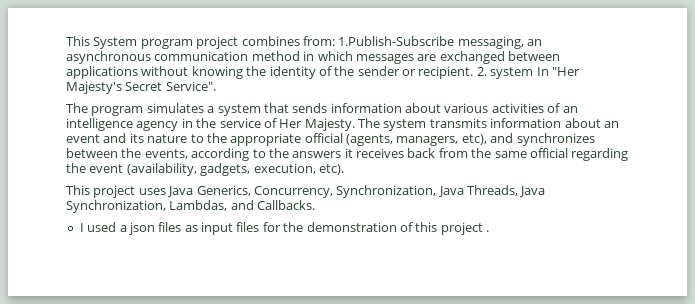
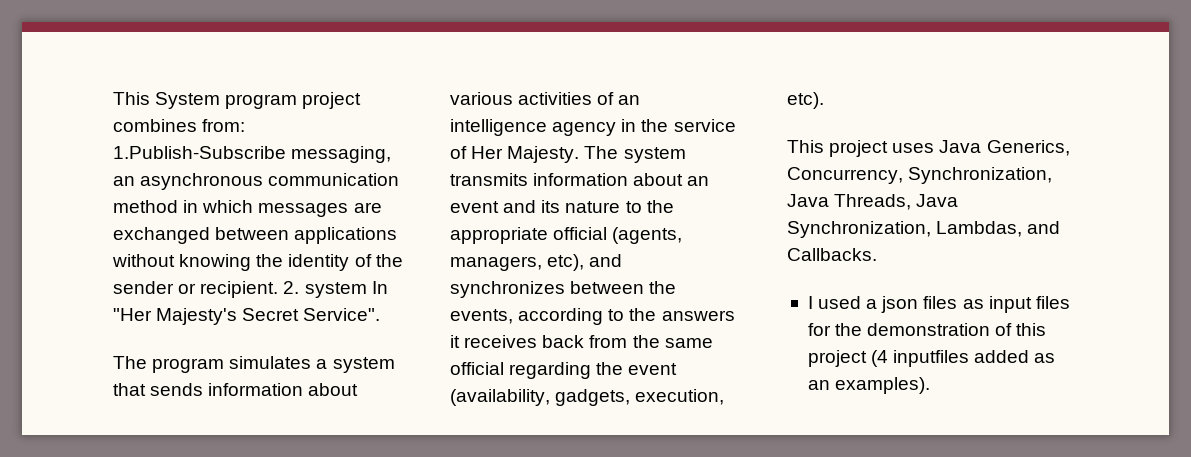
- I used a json files as input files for the demonstration of this project .
+ I used a json files as input files for the demonstration of this project (4 inputfiles added as an examples).

